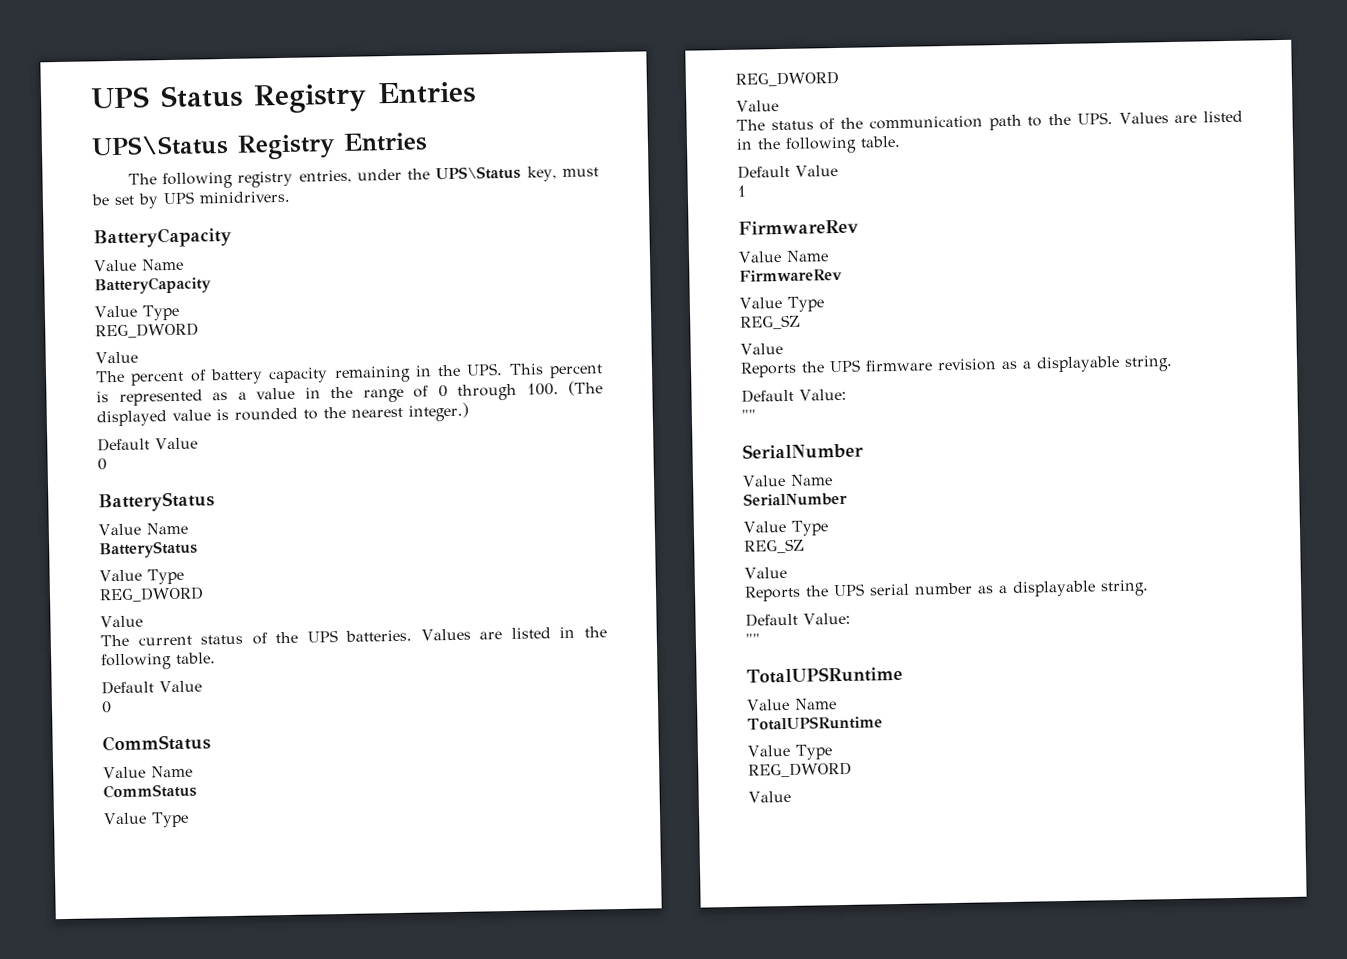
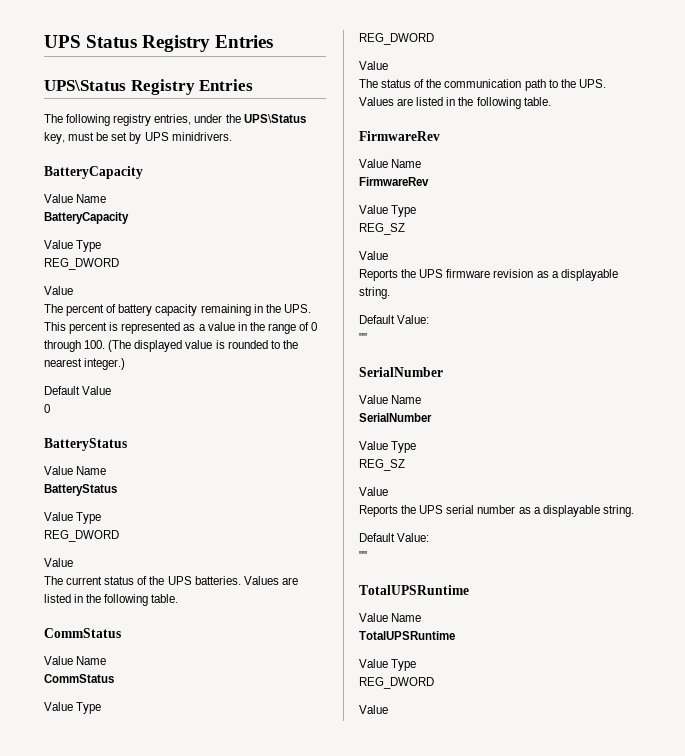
  The current status of the UPS batteries. Values are listed in the following table.
- Default Value
- 0
  The status of the communication path to the UPS. Values are listed in the following table.
- Default Value
- 1

